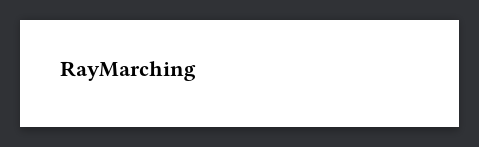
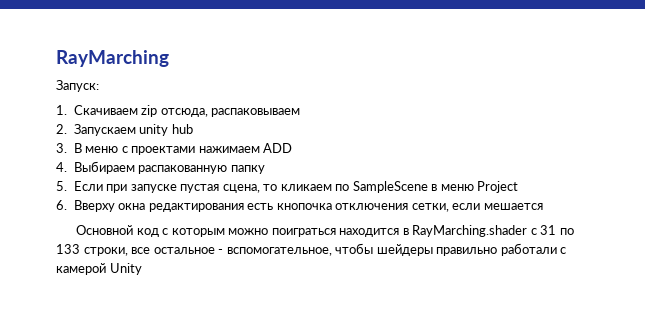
+ Запуск:
+ 1. Скачиваем zip отсюда, распаковываем
+ 2. Запускаем unity hub
+ 3. В меню с проектами нажимаем ADD
+ 4. Выбираем распакованную папку
+ 5. Если при запуске пустая сцена, то кликаем по SampleScene в меню Project
+ 6. Вверху окна редактирования есть кнопочка отключения сетки, если мешается
+ Основной код с которым можно поиграться находится в RayMarching.shader с 31 по 133 строки, все остальное - вспомогательное, чтобы шейдеры правильно работали с камерой Unity

